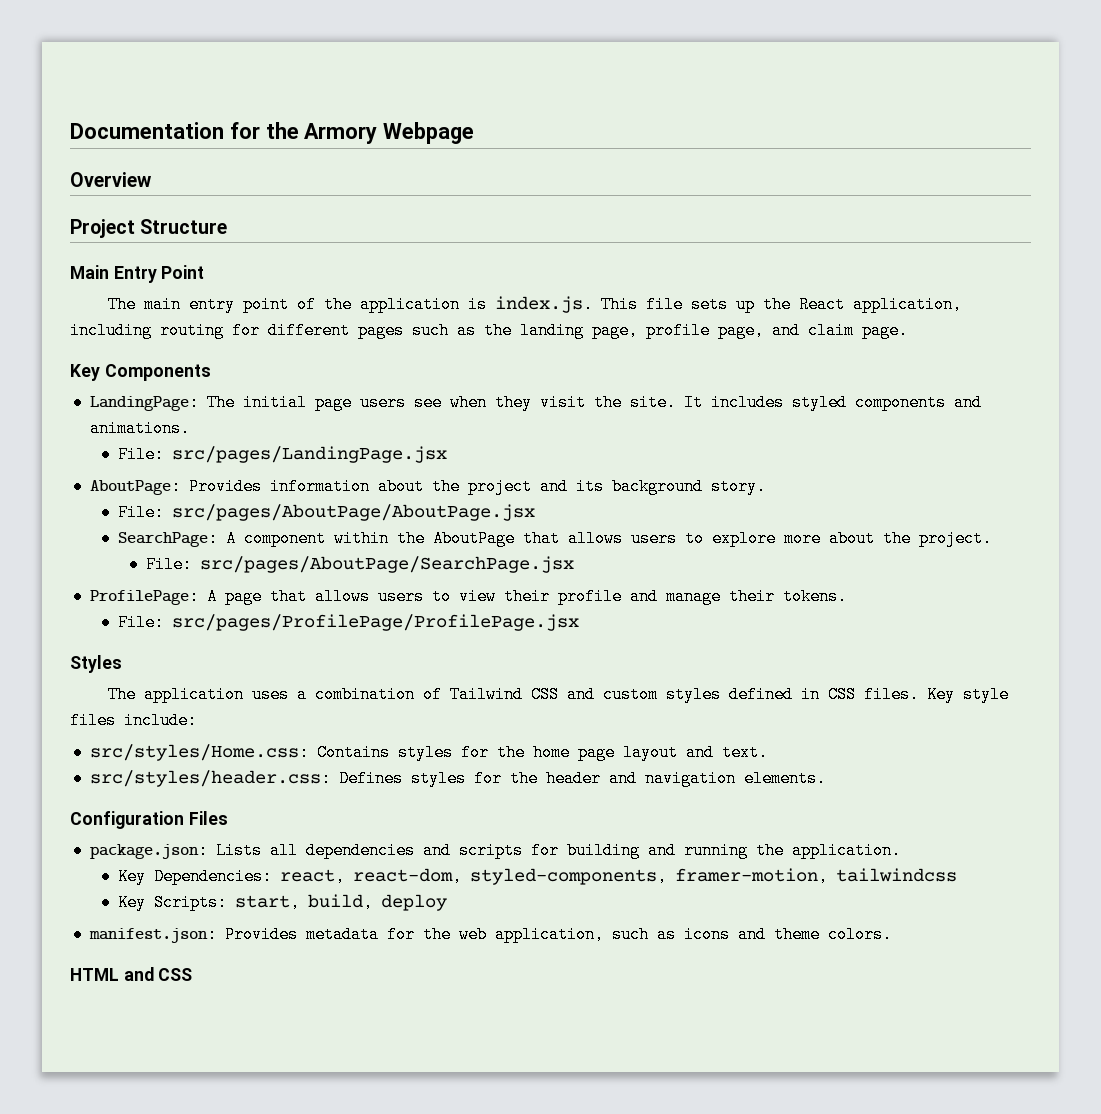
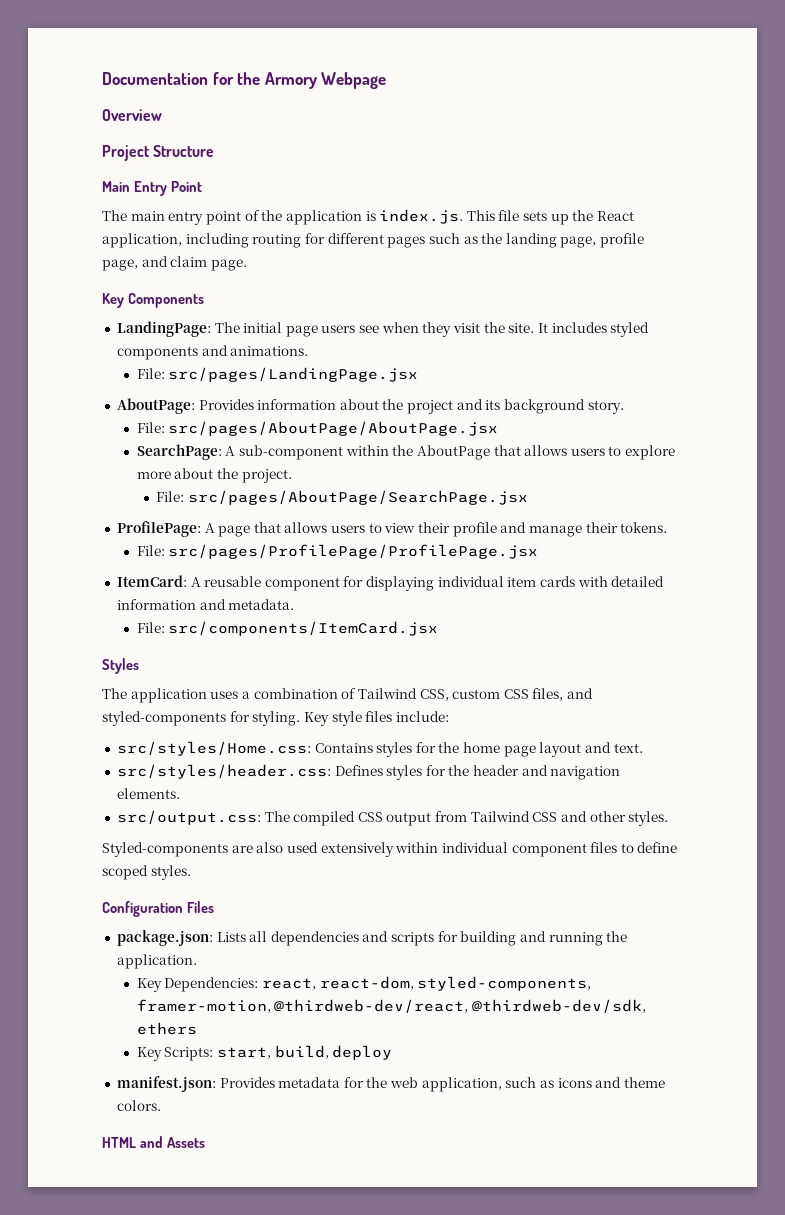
- SearchPage: A component within the AboutPage that allows users to explore more about the project.
+ SearchPage: A sub-component within the AboutPage that allows users to explore more about the project.
+ ItemCard: A reusable component for displaying individual item cards with detailed information and metadata.
+ File: src/components/ItemCard.jsx
- The application uses a combination of Tailwind CSS and custom styles defined in CSS files.
+ The application uses a combination of Tailwind CSS, custom CSS files, and styled-components for styling.
+ src/output.css: The compiled CSS output from Tailwind CSS and other styles.
+ Styled-components are also used extensively within individual component files to define scoped styles.
- Key Dependencies: react, react-dom, styled-components, framer-motion, tailwindcss
+ Key Dependencies: react, react-dom, styled-components, framer-motion, @thirdweb-dev/react, @thirdweb-dev/sdk, ethers
- HTML and CSS
+ HTML and Assets

